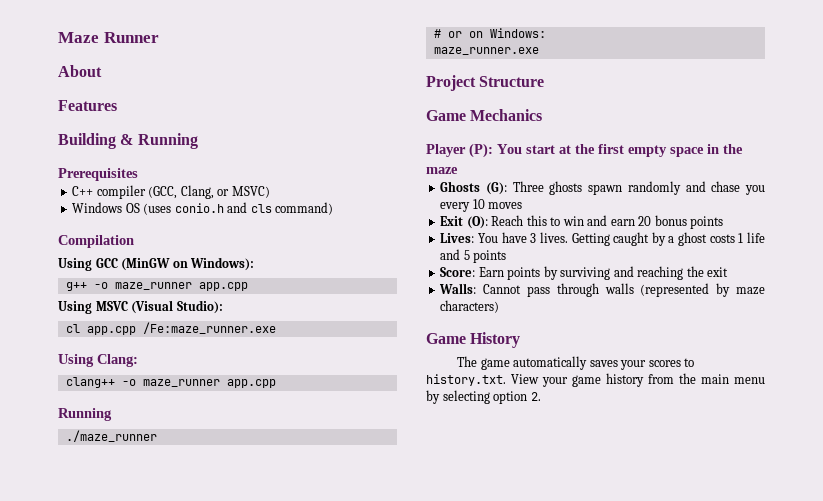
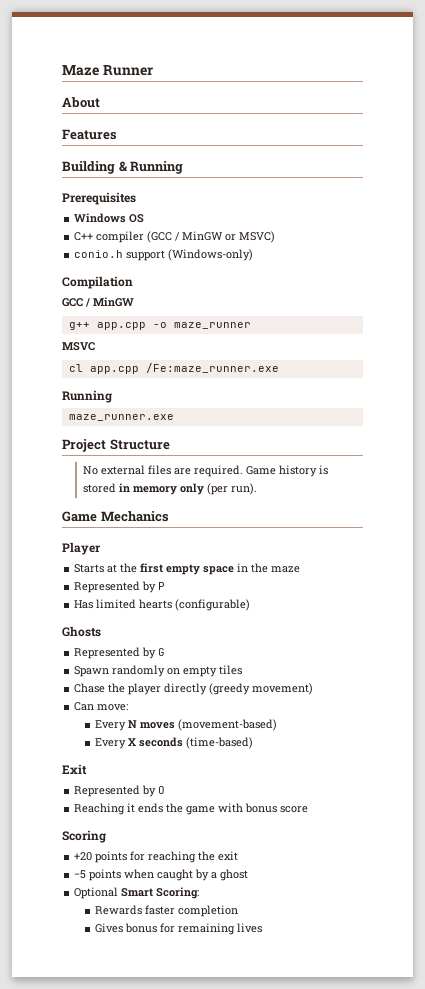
+ Windows OS
- C++ compiler (GCC, Clang, or MSVC)
+ C++ compiler (GCC / MinGW or MSVC)
- Windows OS (uses conio.h and cls command)
+ conio.h support (Windows-only)
  Compilation
- Using GCC (MinGW on Windows):
+ GCC / MinGW
- g++ -o maze_runner app.cpp
- Using MSVC (Visual Studio):
+ g++ app.cpp -o maze_runner
+ MSVC
  cl app.cpp /Fe:maze_runner.exe
- Using Clang:
- clang++ -o maze_runner app.cpp
  Running
- ./maze_runner
- # or on Windows:
  maze_runner.exe
  Project Structure
+ No external files are required. Game history is stored in memory only (per run).
- Player (P): You start at the first empty space in the maze
+ Player
+ Starts at the first empty space in the maze
- Ghosts (G): Three ghosts spawn randomly and chase you every 10 moves
- Exit (O): Reach this to win and earn 20 bonus points
- Lives: You have 3 lives. Getting caught by a ghost costs 1 life and 5 points
- Score: Earn points by surviving and reaching the exit
- Walls: Cannot pass through walls (represented by maze characters)
- Game History
- The game automatically saves your scores to history.txt. View your game history from the main menu by selecting option 2.
+ Represented by P
+ Has limited hearts (configurable)
+ Ghosts
+ Represented by G
+ Spawn randomly on empty tiles
+ Chase the player directly (greedy movement)
+ Can move:
+ Every N moves (movement-based)
+ Every X seconds (time-based)
+ Exit
+ Represented by O
+ Reaching it ends the game with bonus score
+ Scoring
+ +20 points for reaching the exit
+ −5 points when caught by a ghost
+ Optional Smart Scoring:
+ Rewards faster completion
+ Gives bonus for remaining lives

